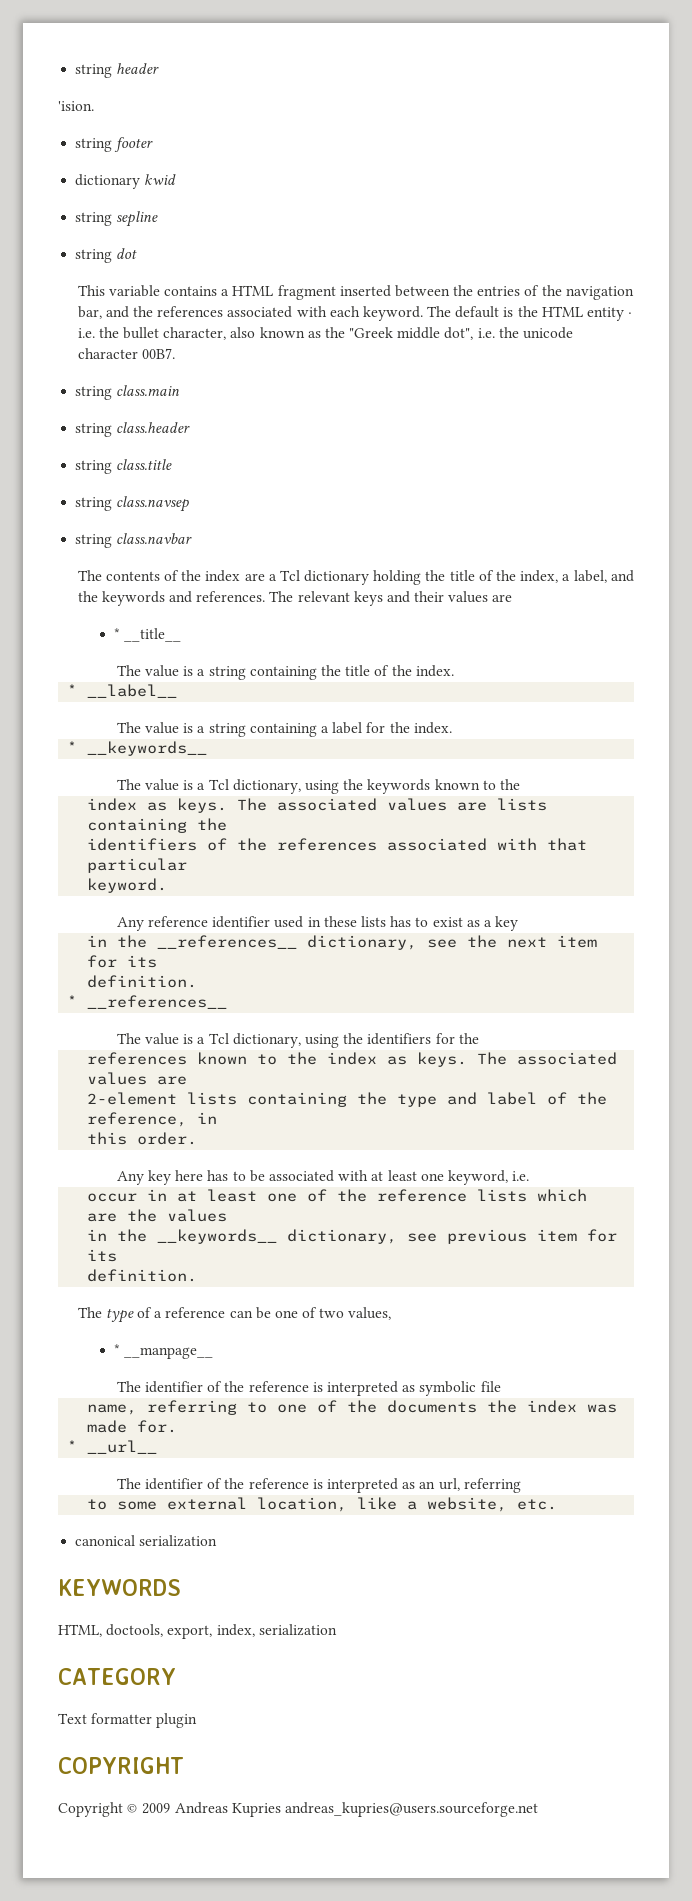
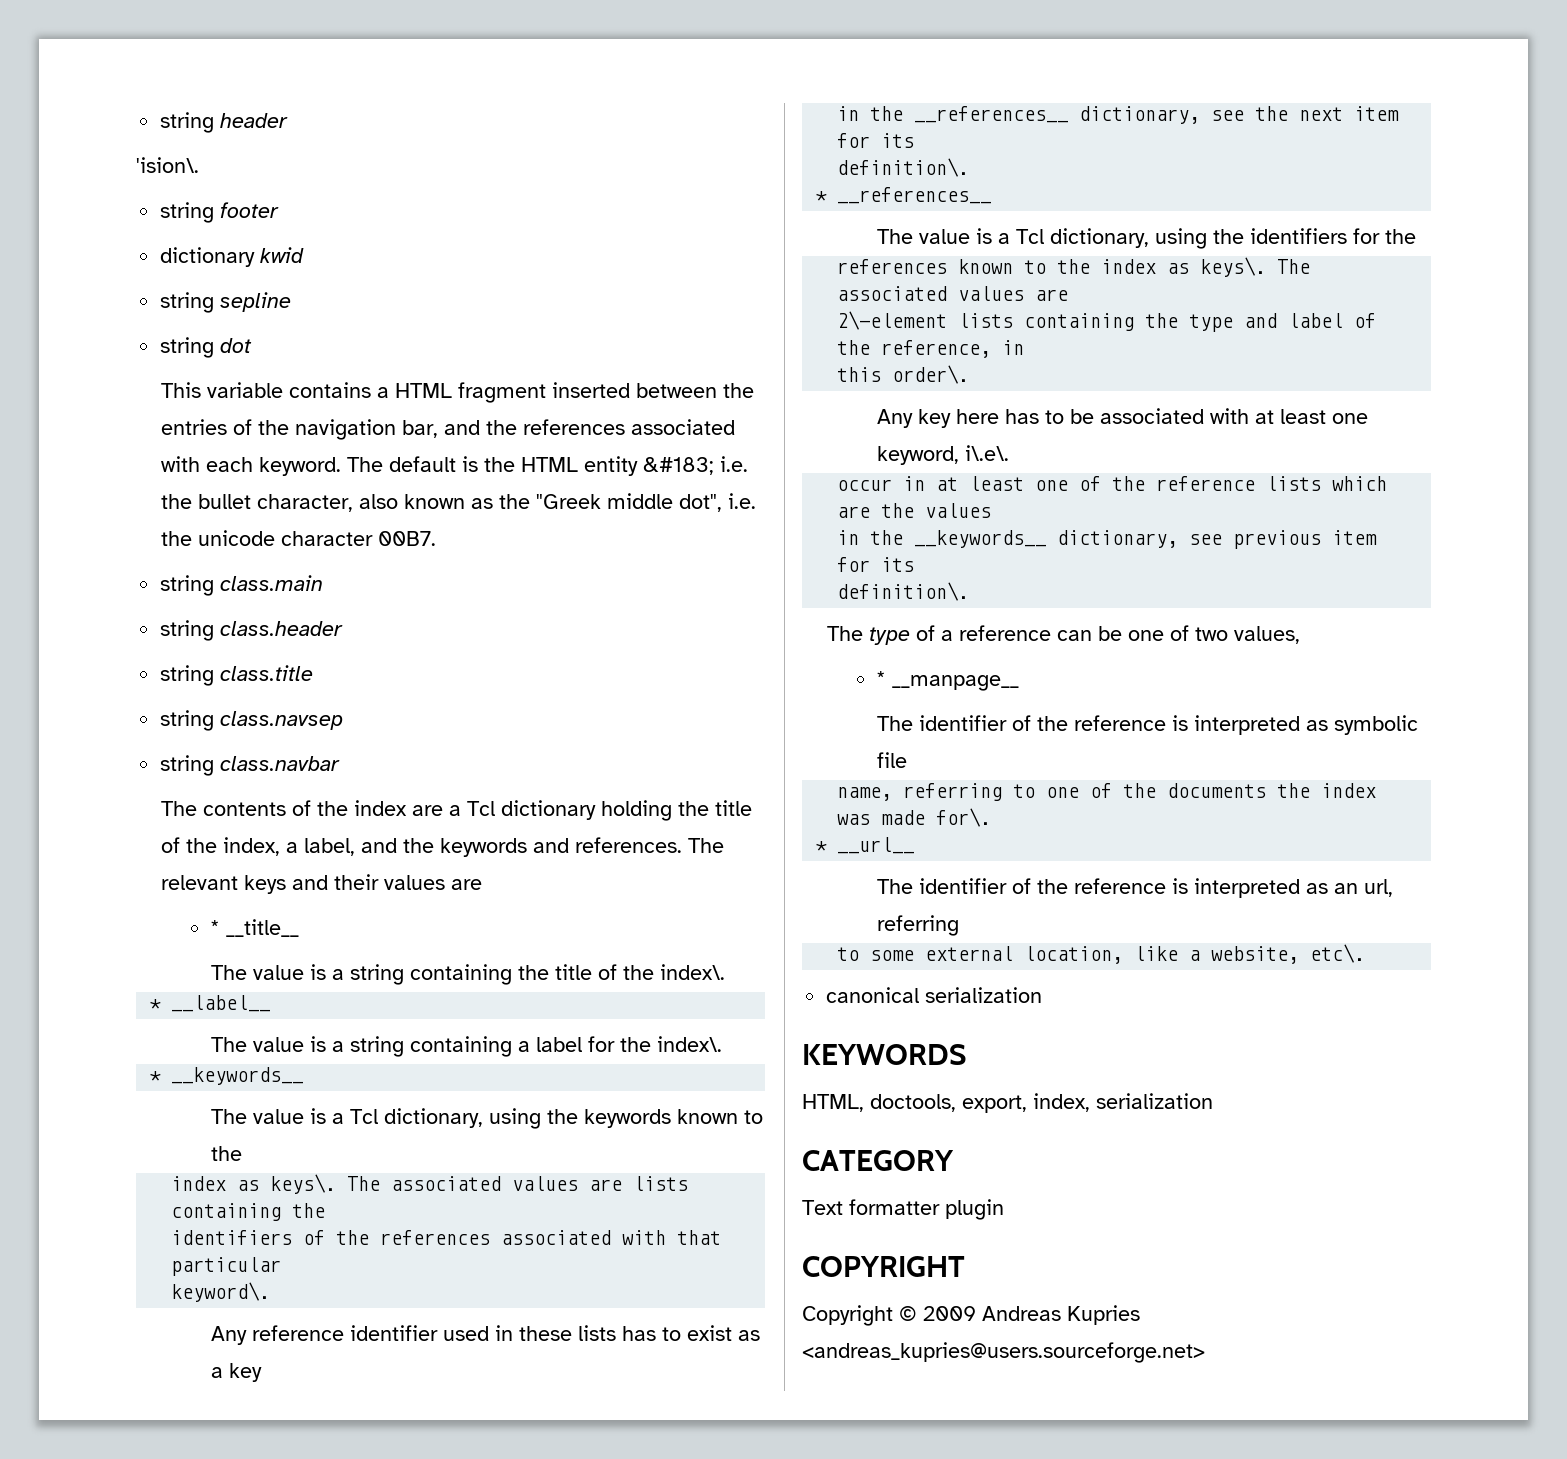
- 'ision.
+ 'ision\.
- The default is the HTML entity · i.e. the bullet character, also known as the "Greek middle dot", i.e. the unicode character 00B7.
+ The default is the HTML entity &#183; i.e. the bullet character, also known as the "Greek middle dot", i.e. the unicode character 00B7.
- The value is a string containing the title of the index.
+ The value is a string containing the title of the index\.
- The value is a string containing a label for the index.
+ The value is a string containing a label for the index\.
  The value is a Tcl dictionary, using the keywords known to the
- index as keys.
+ index as keys\.
  identifiers of the references associated with that particular
- keyword.
+ keyword\.
  in the __references__ dictionary, see the next item for its
- definition.
+ definition\.
- references known to the index as keys.
+ references known to the index as keys\.
- 2-element lists containing the type and label of the reference, in
+ 2\-element lists containing the type and label of the reference, in
- this order.
+ this order\.
- Any key here has to be associated with at least one keyword, i.e.
+ Any key here has to be associated with at least one keyword, i\.e\.
  in the __keywords__ dictionary, see previous item for its
- definition.
+ definition\.
- name, referring to one of the documents the index was made for.
+ name, referring to one of the documents the index was made for\.
- to some external location, like a website, etc.
+ to some external location, like a website, etc\.
- Copyright © 2009 Andreas Kupries andreas_kupries@users.sourceforge.net
+ Copyright © 2009 Andreas Kupries <andreas_kupries@users.sourceforge.net>

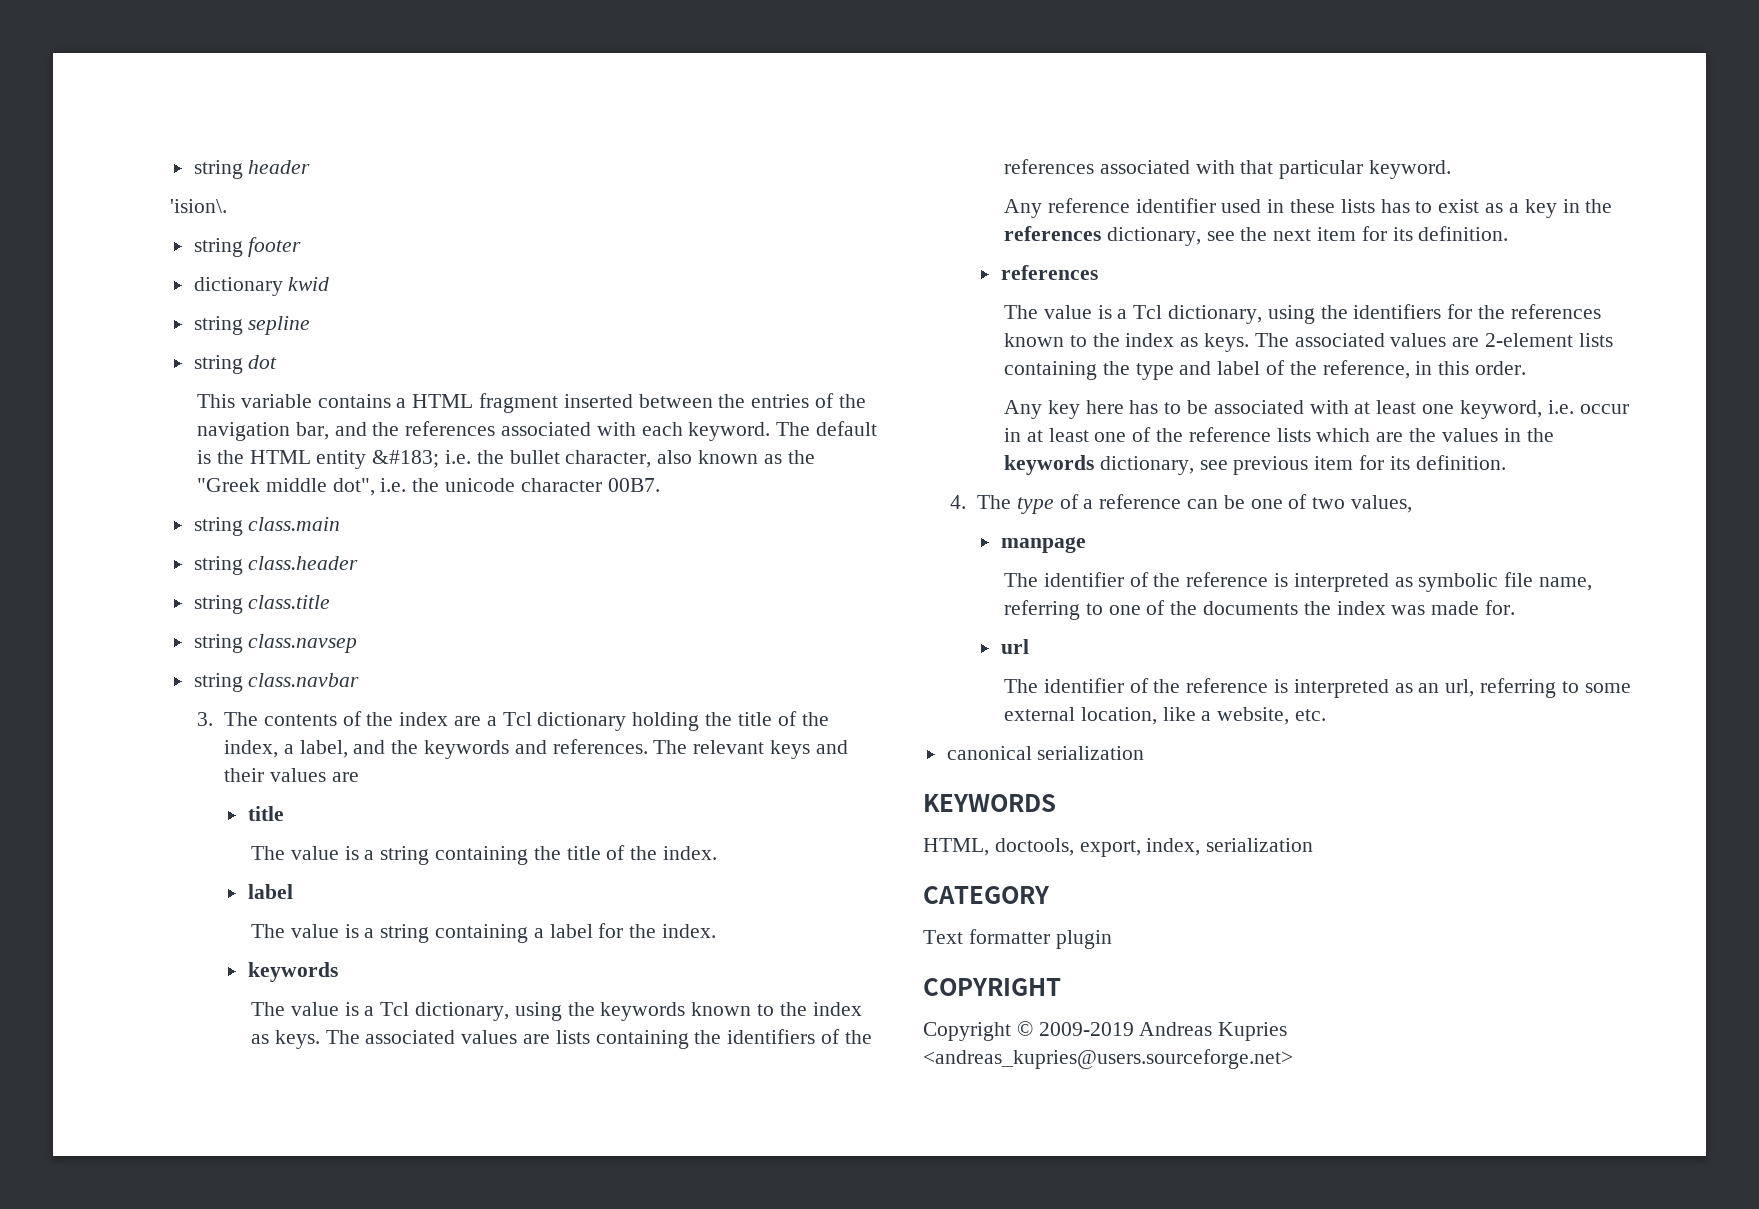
- The contents of the index are a Tcl dictionary holding the title of the index, a label, and the keywords and references.
+ 3. The contents of the index are a Tcl dictionary holding the title of the index, a label, and the keywords and references.
  The relevant keys and their values are
- * __title__
+ title
- The value is a string containing the title of the index\.
- * __label__
+ The value is a string containing the title of the index.
+ label
- The value is a string containing a label for the index\.
- * __keywords__
+ The value is a string containing a label for the index.
+ keywords
- The value is a Tcl dictionary, using the keywords known to the
- index as keys\.
+ The value is a Tcl dictionary, using the keywords known to the index as keys.
- The associated values are lists containing the
- identifiers of the references associated with that particular
- keyword\.
+ The associated values are lists containing the identifiers of the references associated with that particular keyword.
- Any reference identifier used in these lists has to exist as a key
- in the __references__ dictionary, see the next item for its
- definition\.
- * __references__
+ Any reference identifier used in these lists has to exist as a key in the references dictionary, see the next item for its definition.
+ references
- The value is a Tcl dictionary, using the identifiers for the
- references known to the index as keys\. The associated values are
- 2\-element lists containing the type and label of the reference, in
- this order\.
+ The value is a Tcl dictionary, using the identifiers for the references known to the index as keys. The associated values are 2-element lists containing the type and label of the reference, in this order.
- Any key here has to be associated with at least one keyword, i\.e\.
- occur in at least one of the reference lists which are the values
- in the __keywords__ dictionary, see previous item for its
- definition\.
- The type of a reference can be one of two values,
+ Any key here has to be associated with at least one keyword, i.e. occur in at least one of the reference lists which are the values in the keywords dictionary, see previous item for its definition.
+ 4. The type of a reference can be one of two values,
- * __manpage__
+ manpage
- The identifier of the reference is interpreted as symbolic file
- name, referring to one of the documents the index was made for\.
- * __url__
+ The identifier of the reference is interpreted as symbolic file name, referring to one of the documents the index was made for.
+ url
- The identifier of the reference is interpreted as an url, referring
- to some external location, like a website, etc\.
+ The identifier of the reference is interpreted as an url, referring to some external location, like a website, etc.
- Copyright © 2009 Andreas Kupries <andreas_kupries@users.sourceforge.net>
+ Copyright © 2009-2019 Andreas Kupries <andreas_kupries@users.sourceforge.net>

